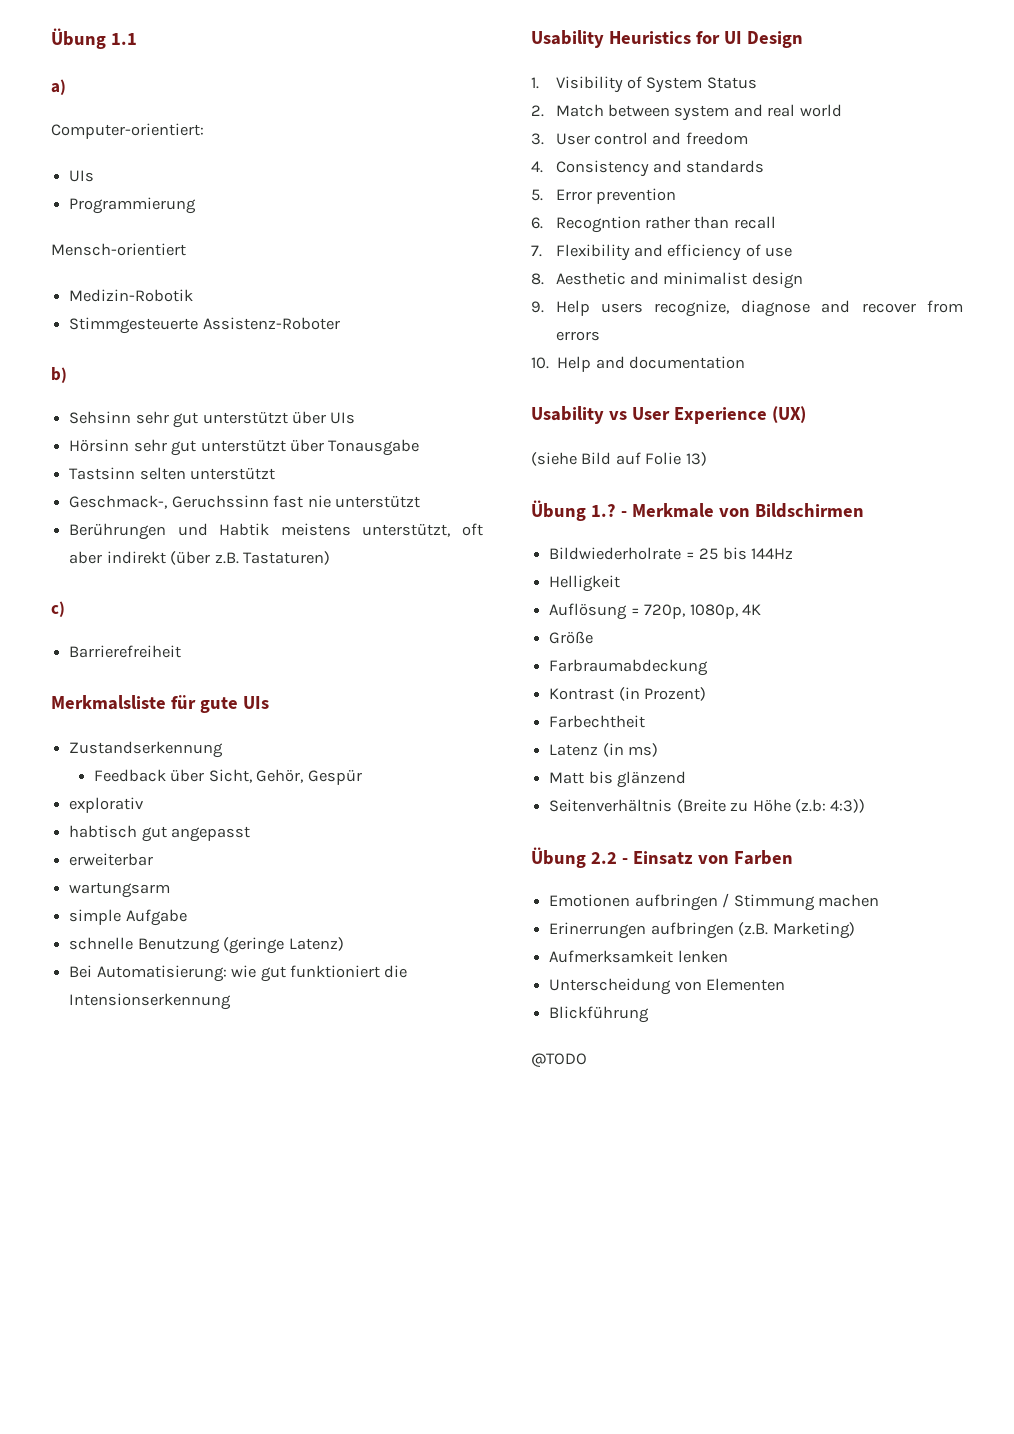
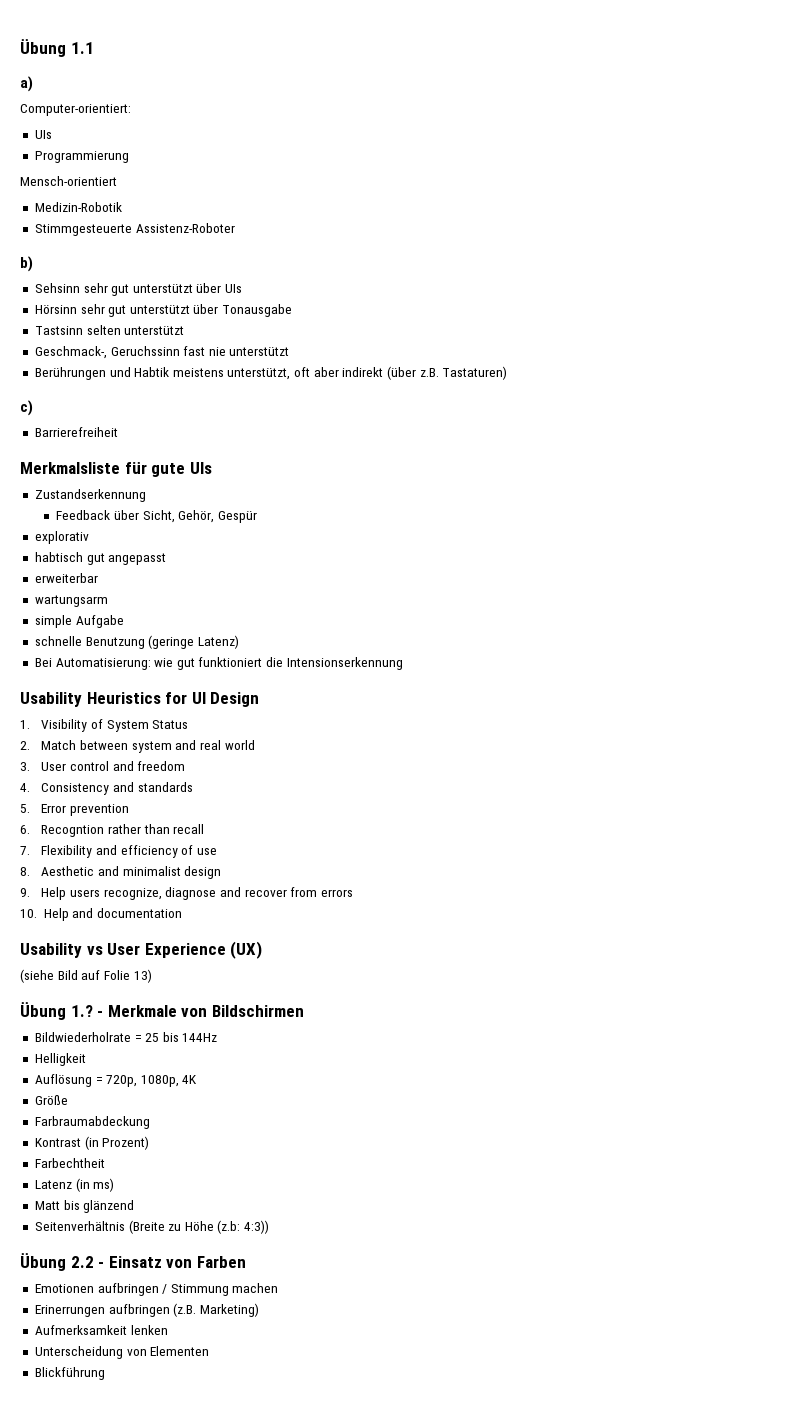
- @TODO

